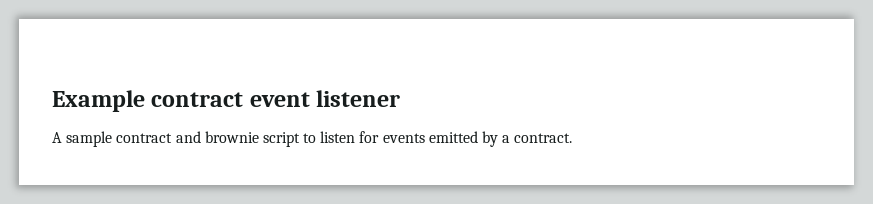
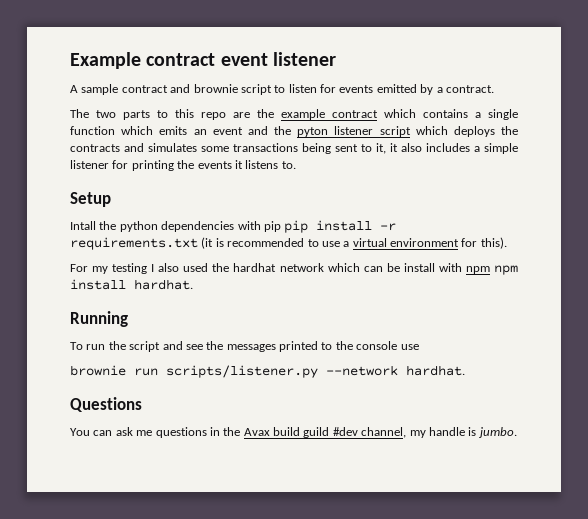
+ The two parts to this repo are the example contract which contains a single function which emits an event and the pyton listener script which deploys the contracts and simulates some transactions being sent to it, it also includes a simple listener for printing the events it listens to.
+ Setup
+ Intall the python dependencies with pip pip install -r requirements.txt (it is recommended to use a virtual environment for this).
+ For my testing I also used the hardhat network which can be install with npm npm install hardhat.
+ Running
+ To run the script and see the messages printed to the console use
+ brownie run scripts/listener.py --network hardhat.
+ Questions
+ You can ask me questions in the Avax build guild #dev channel, my handle is jumbo.

